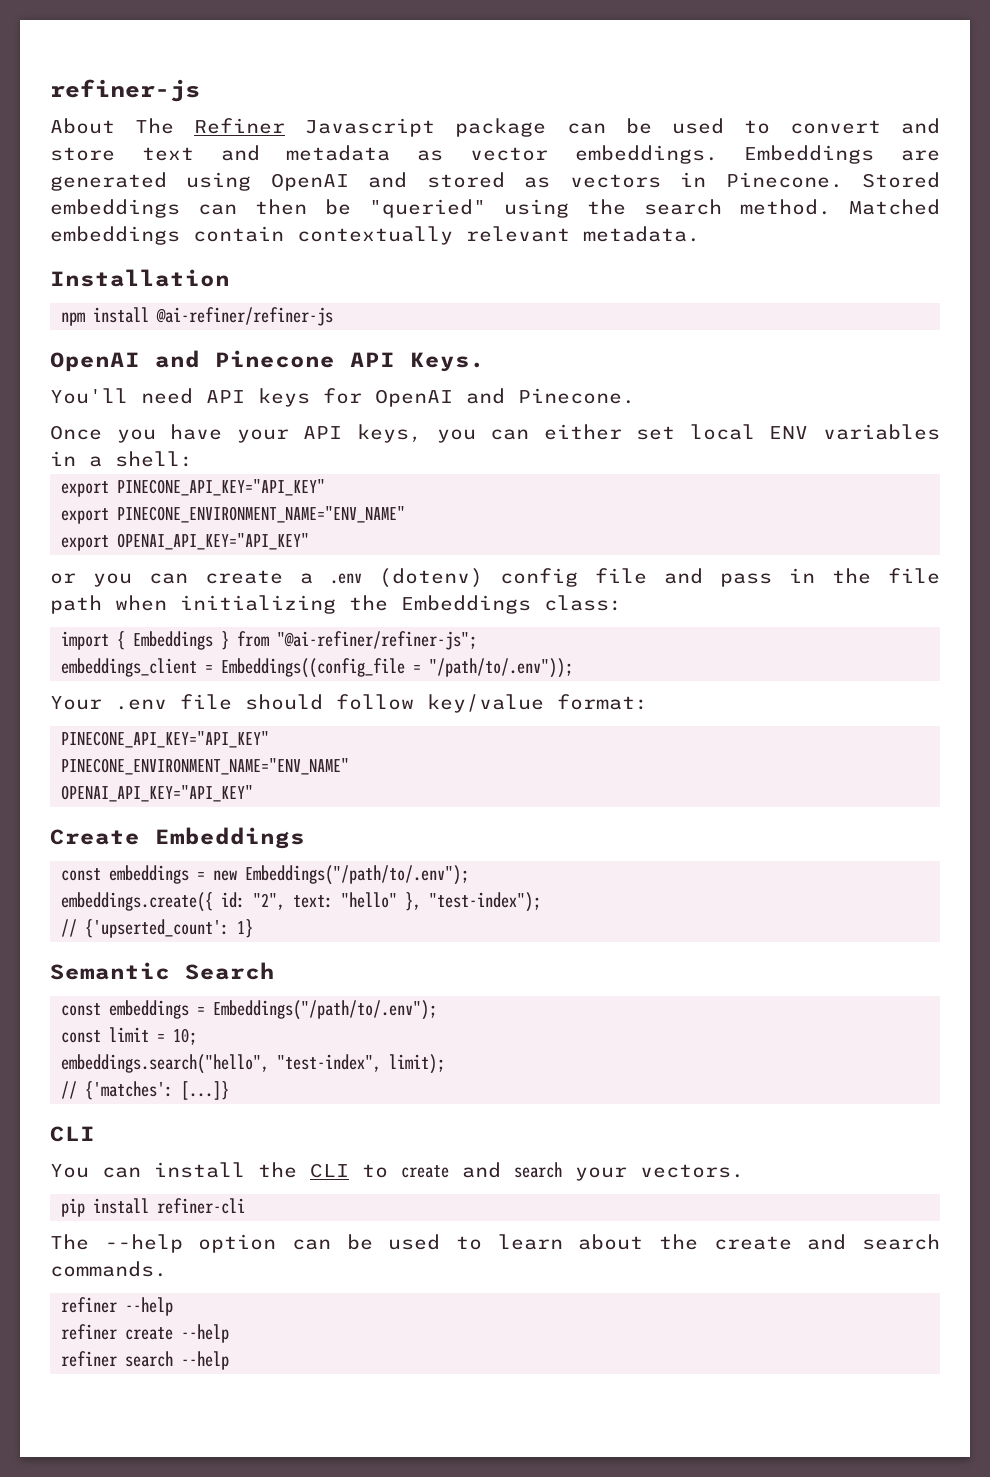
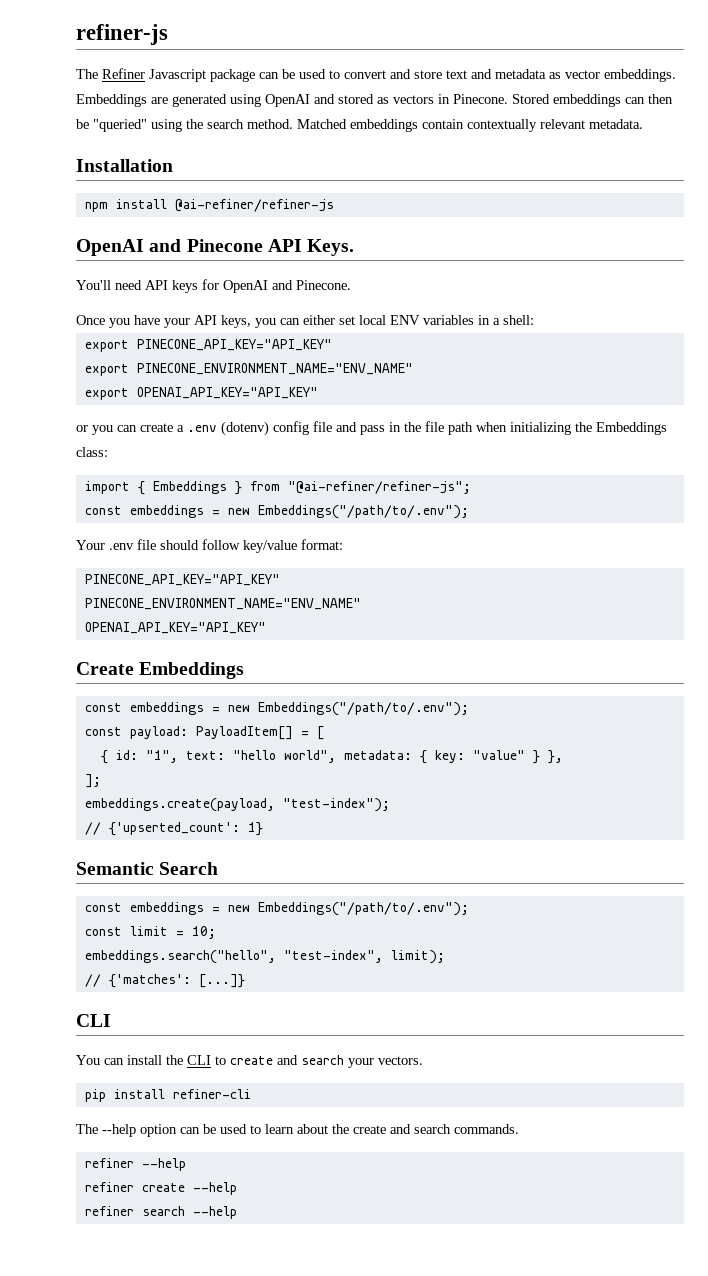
- About The Refiner Javascript package can be used to convert and store text and metadata as vector embeddings.
+ The Refiner Javascript package can be used to convert and store text and metadata as vector embeddings.
  import { Embeddings } from "@ai-refiner/refiner-js";
- embeddings_client = Embeddings((config_file = "/path/to/.env"));
+ const embeddings = new Embeddings("/path/to/.env");
- embeddings.create({ id: "2", text: "hello" }, "test-index");
+ const payload: PayloadItem[] = [
+ { id: "1", text: "hello world", metadata: { key: "value" } },
+ ];
+ embeddings.create(payload, "test-index");
  Semantic Search
- const embeddings = Embeddings("/path/to/.env");
+ const embeddings = new Embeddings("/path/to/.env");

